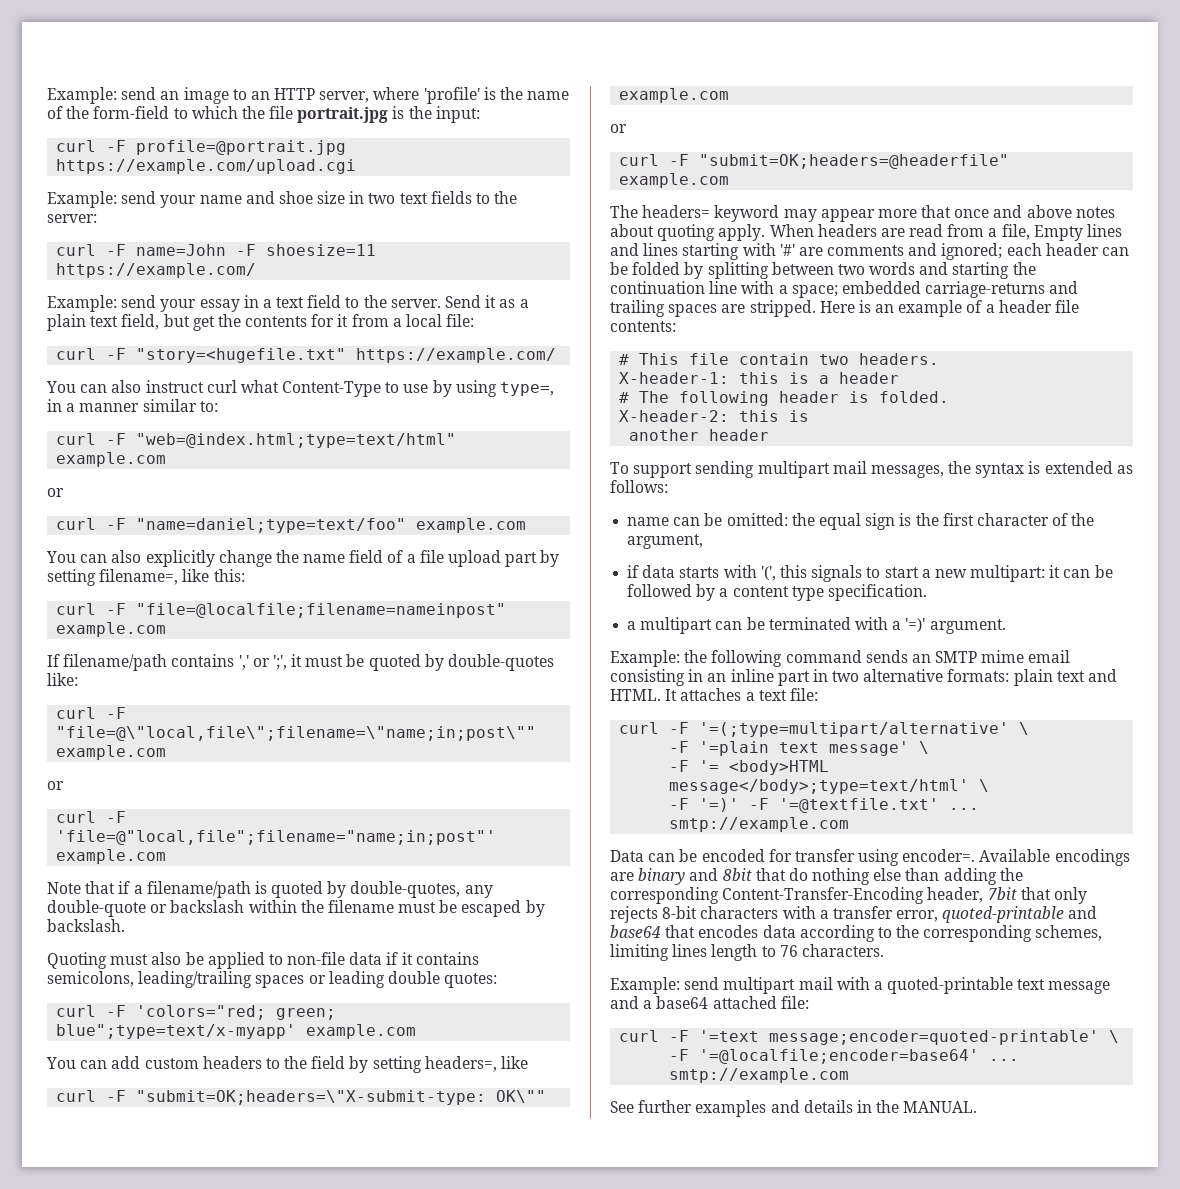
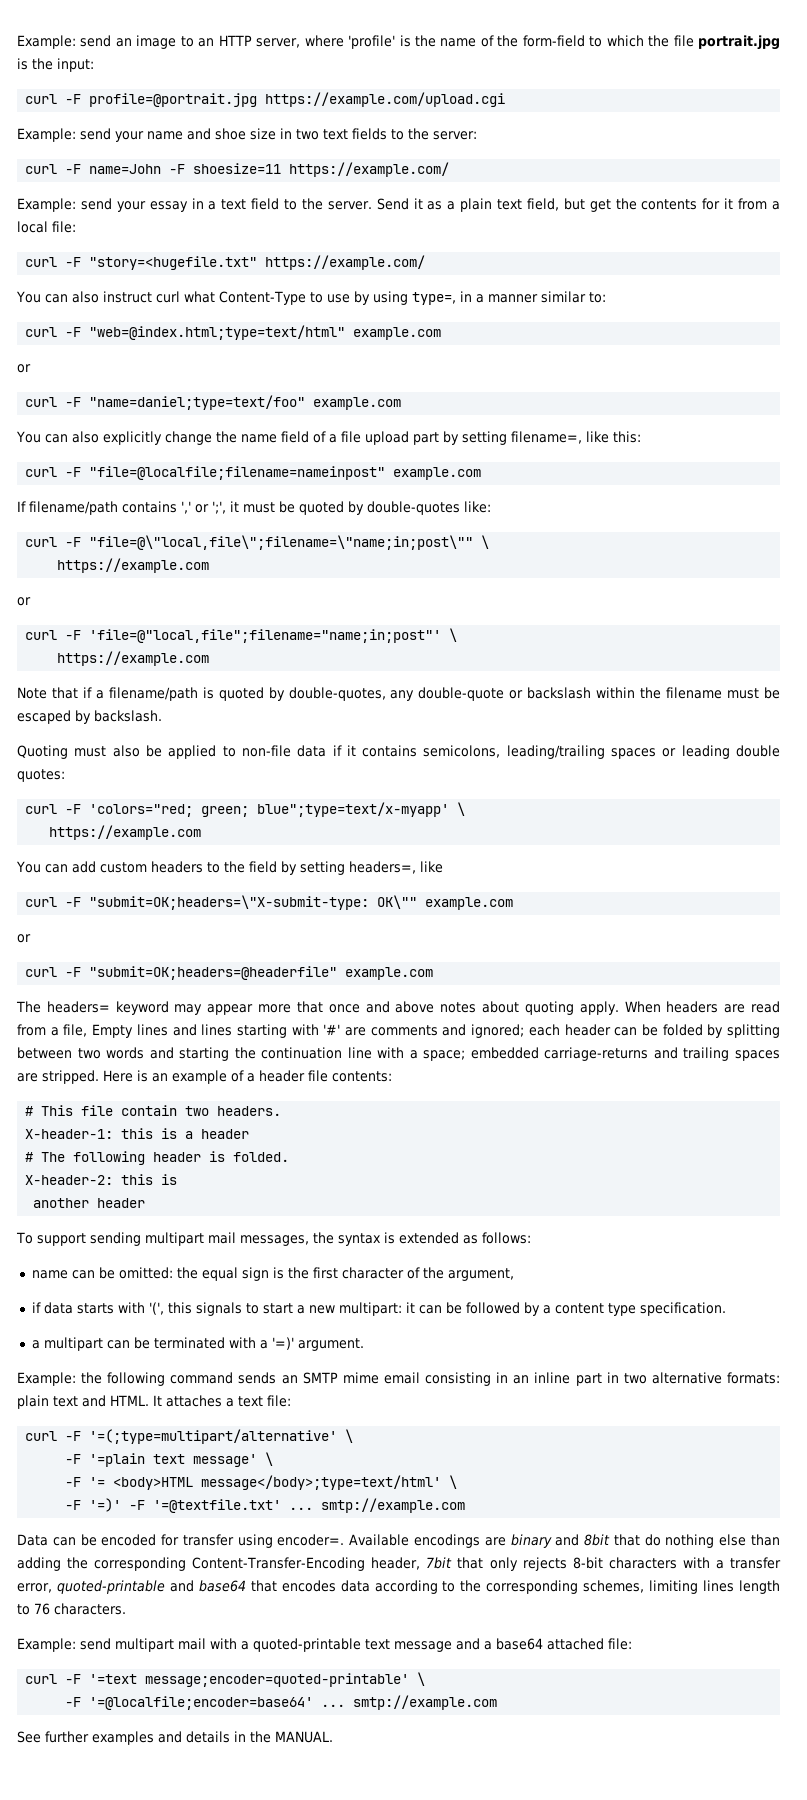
- curl -F "file=@\"local,file\";filename=\"name;in;post\"" example.com
+ curl -F "file=@\"local,file\";filename=\"name;in;post\"" \
+ https://example.com
- curl -F 'file=@"local,file";filename="name;in;post"' example.com
+ curl -F 'file=@"local,file";filename="name;in;post"' \
+ https://example.com
- curl -F 'colors="red; green; blue";type=text/x-myapp' example.com
+ curl -F 'colors="red; green; blue";type=text/x-myapp' \
+ https://example.com

